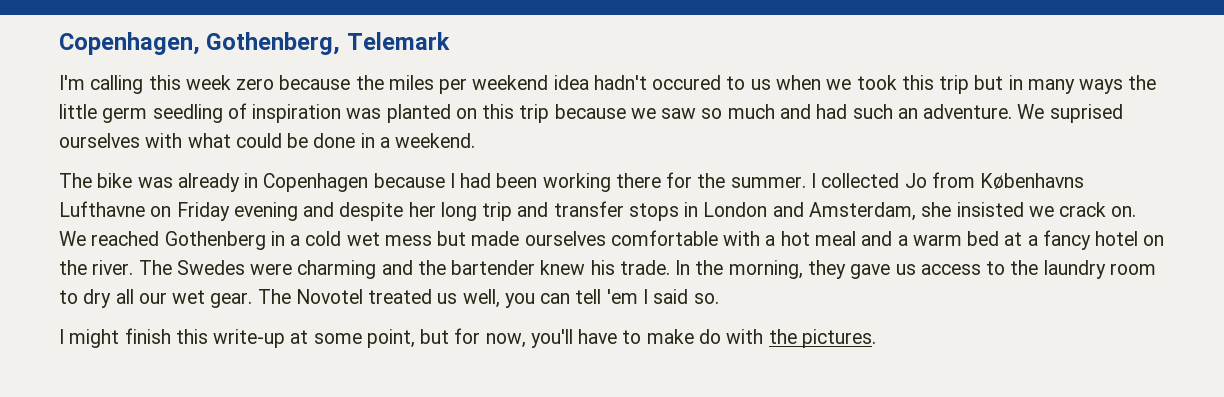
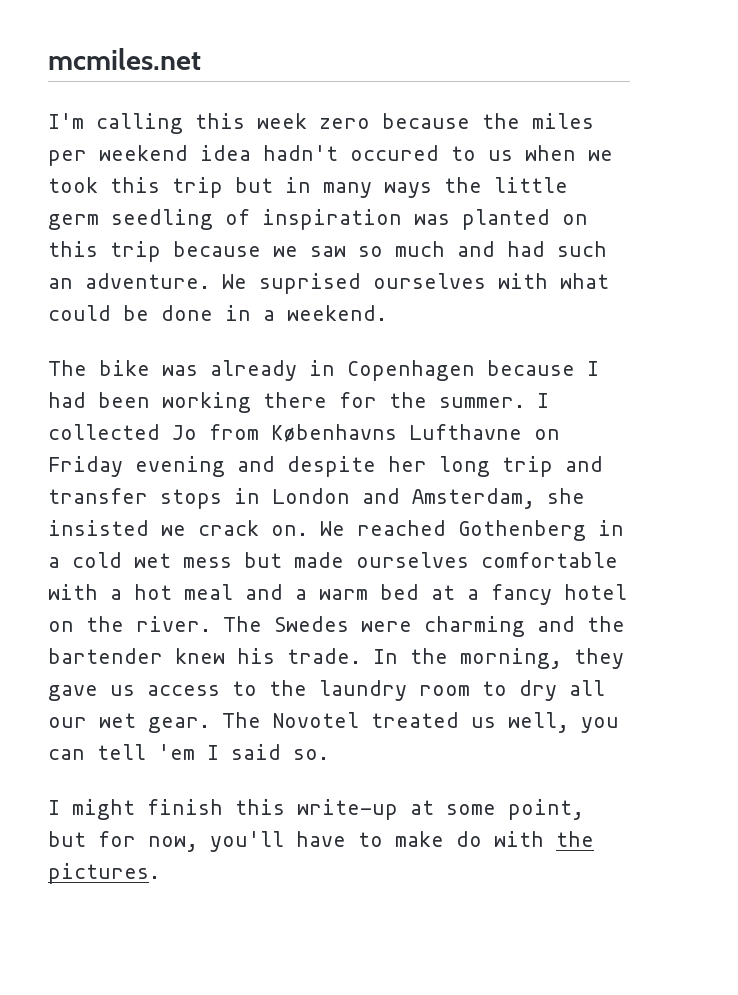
- Copenhagen, Gothenberg, Telemark
+ mcmiles.net

